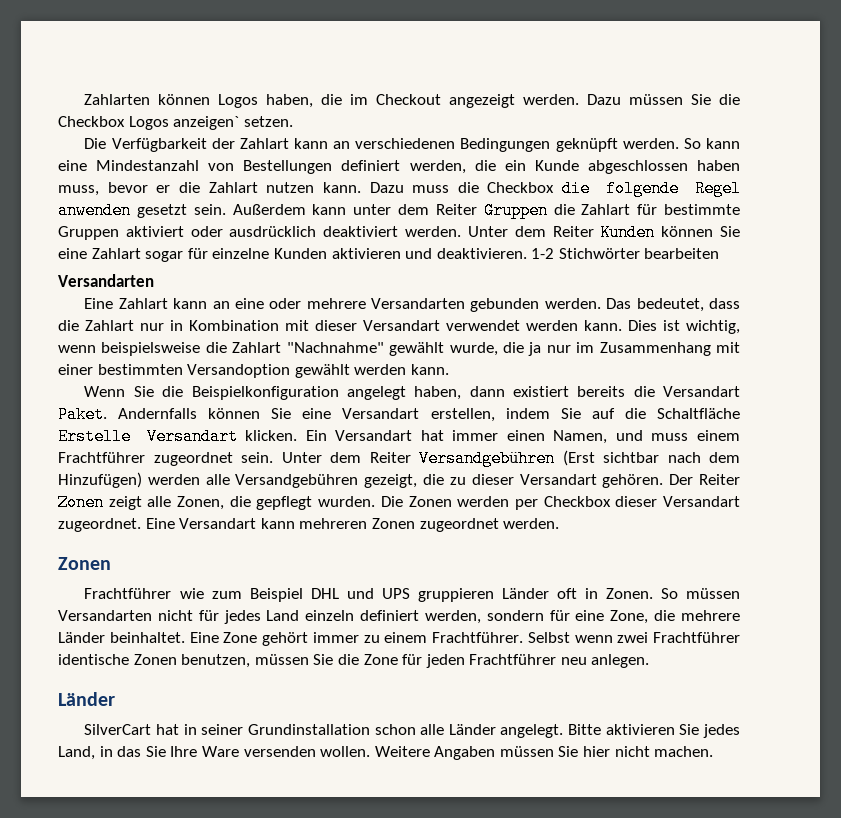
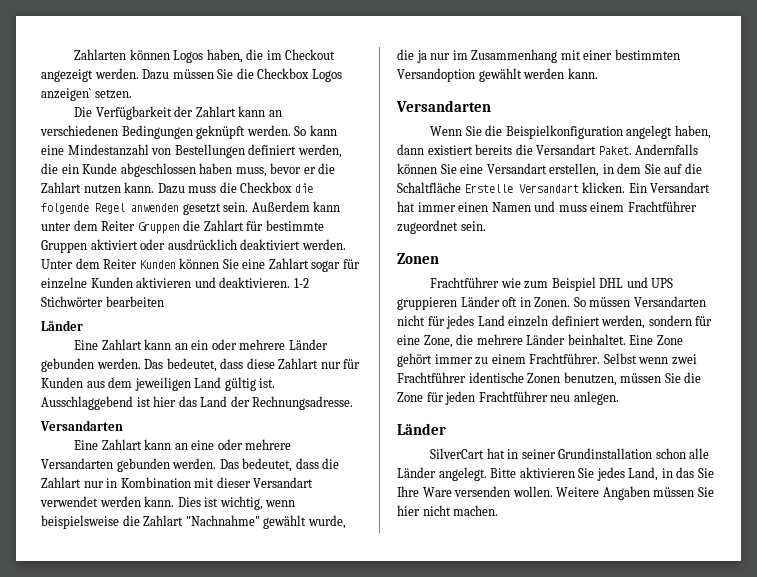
  1-2 Stichwörter bearbeiten
+ Länder
+ Eine Zahlart kann an ein oder mehrere Länder gebunden werden. Das bedeutet, dass diese Zahlart nur für Kunden aus dem jeweiligen Land gültig ist. Ausschlaggebend ist hier das Land der Rechnungsadresse.
  Dies ist wichtig, wenn beispielsweise die Zahlart "Nachnahme" gewählt wurde, die ja nur im Zusammenhang mit einer bestimmten Versandoption gewählt werden kann.
+ Versandarten
- Andernfalls können Sie eine Versandart erstellen, indem Sie auf die Schaltfläche Erstelle Versandart klicken.
+ Andernfalls können Sie eine Versandart erstellen, in dem Sie auf die Schaltfläche Erstelle Versandart klicken.
- Ein Versandart hat immer einen Namen, und muss einem Frachtführer zugeordnet sein. Unter dem Reiter Versandgebühren (Erst sichtbar nach dem Hinzufügen) werden alle Versandgebühren gezeigt, die zu dieser Versandart gehören. Der Reiter Zonen zeigt alle Zonen, die gepflegt wurden. Die Zonen werden per Checkbox dieser Versandart zugeordnet. Eine Versandart kann mehreren Zonen zugeordnet werden.
+ Ein Versandart hat immer einen Namen und muss einem Frachtführer zugeordnet sein.

